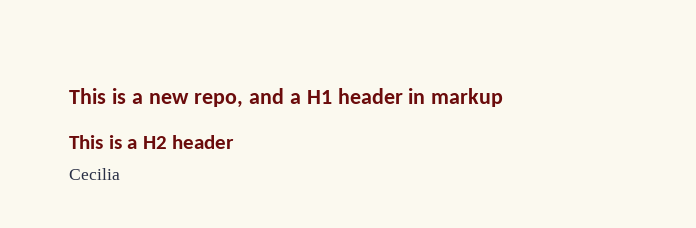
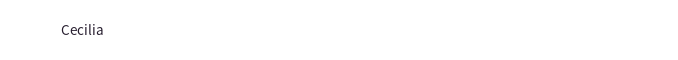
- This is a new repo, and a H1 header in markup
- This is a H2 header

